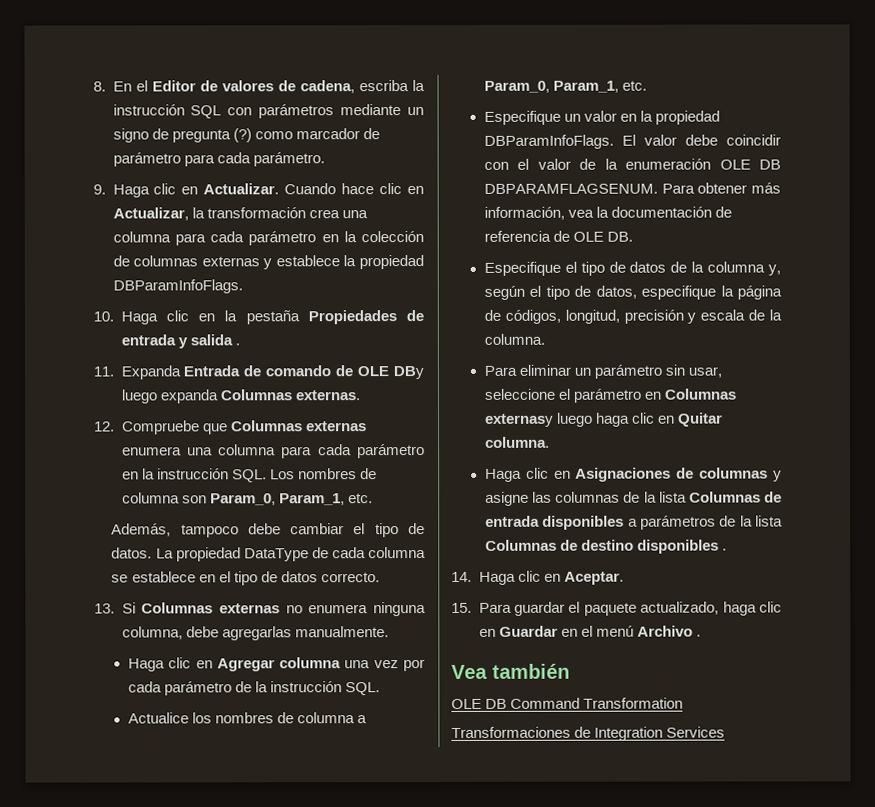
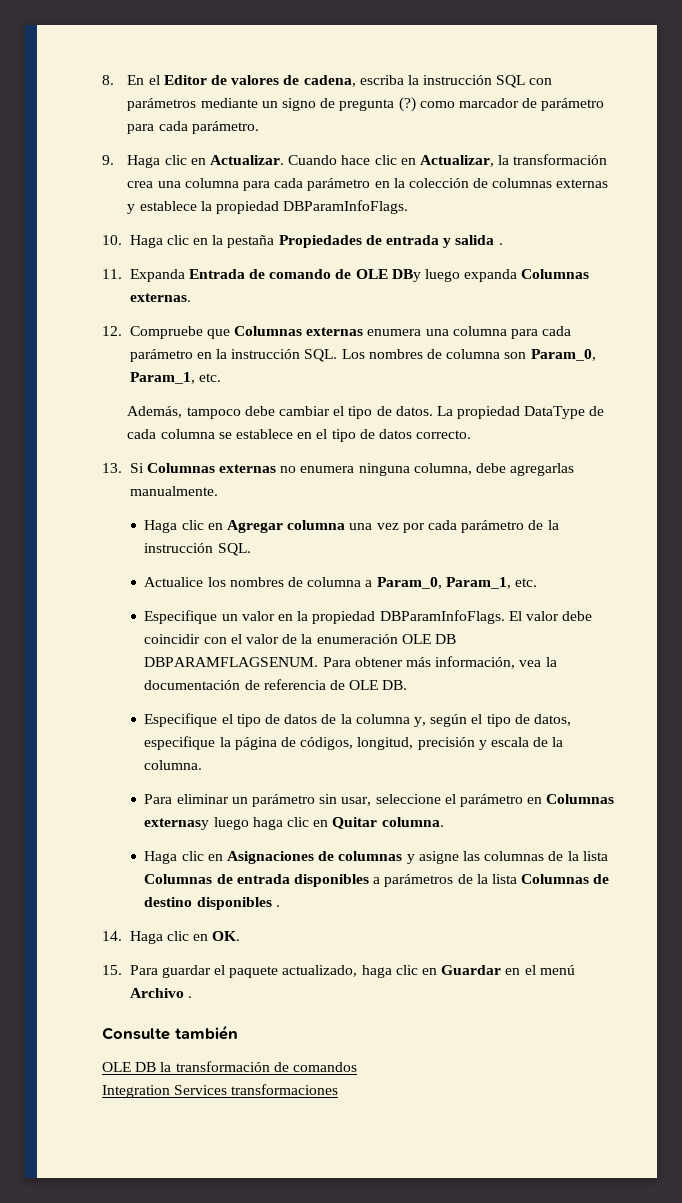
- 14. Haga clic en Aceptar.
+ 14. Haga clic en OK.
- Vea también
+ Consulte también
- OLE DB Command Transformation
- Transformaciones de Integration Services
+ OLE DB la transformación de comandos
+ Integration Services transformaciones

